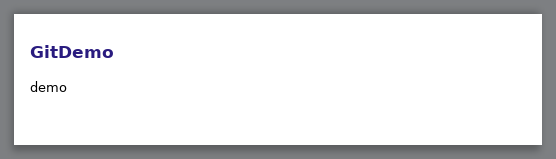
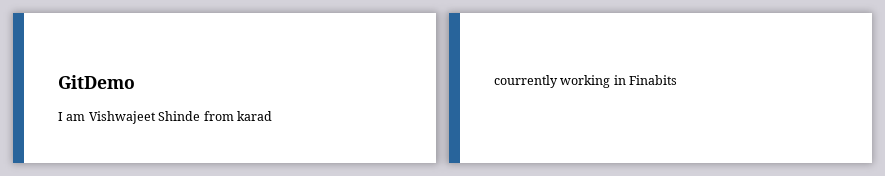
- demo
+ I am Vishwajeet Shinde from karad
+ courrently working in Finabits

